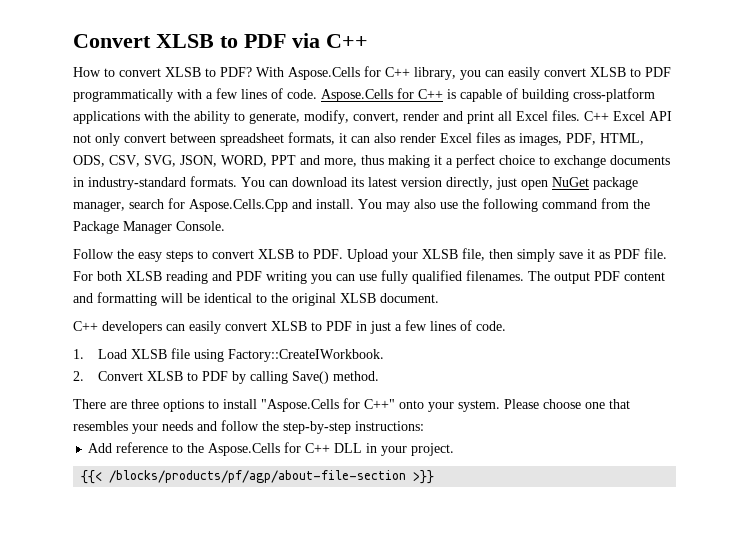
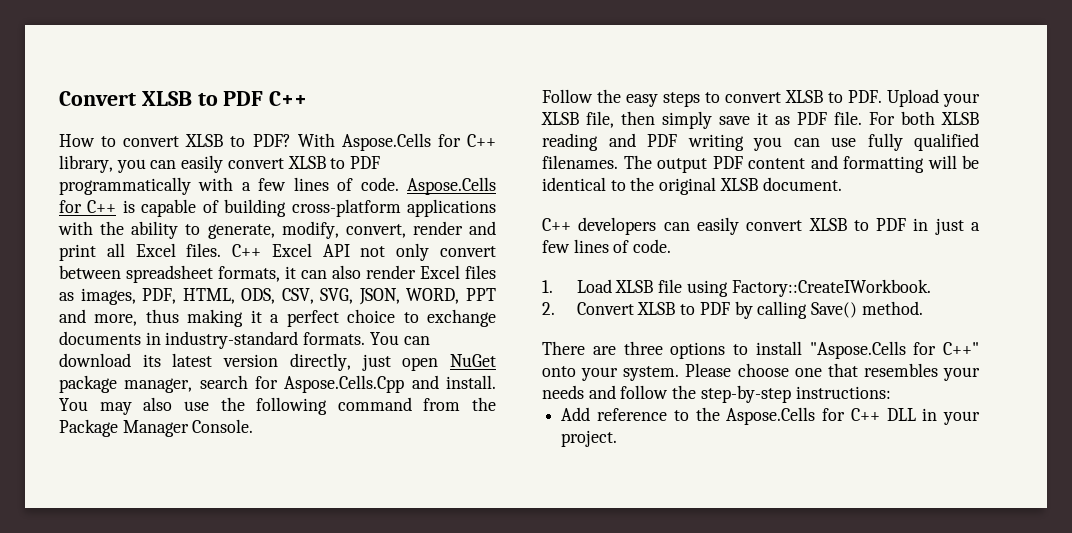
- Convert XLSB to PDF via C++
+ Convert XLSB to PDF C++
- {{< /blocks/products/pf/agp/about-file-section >}}

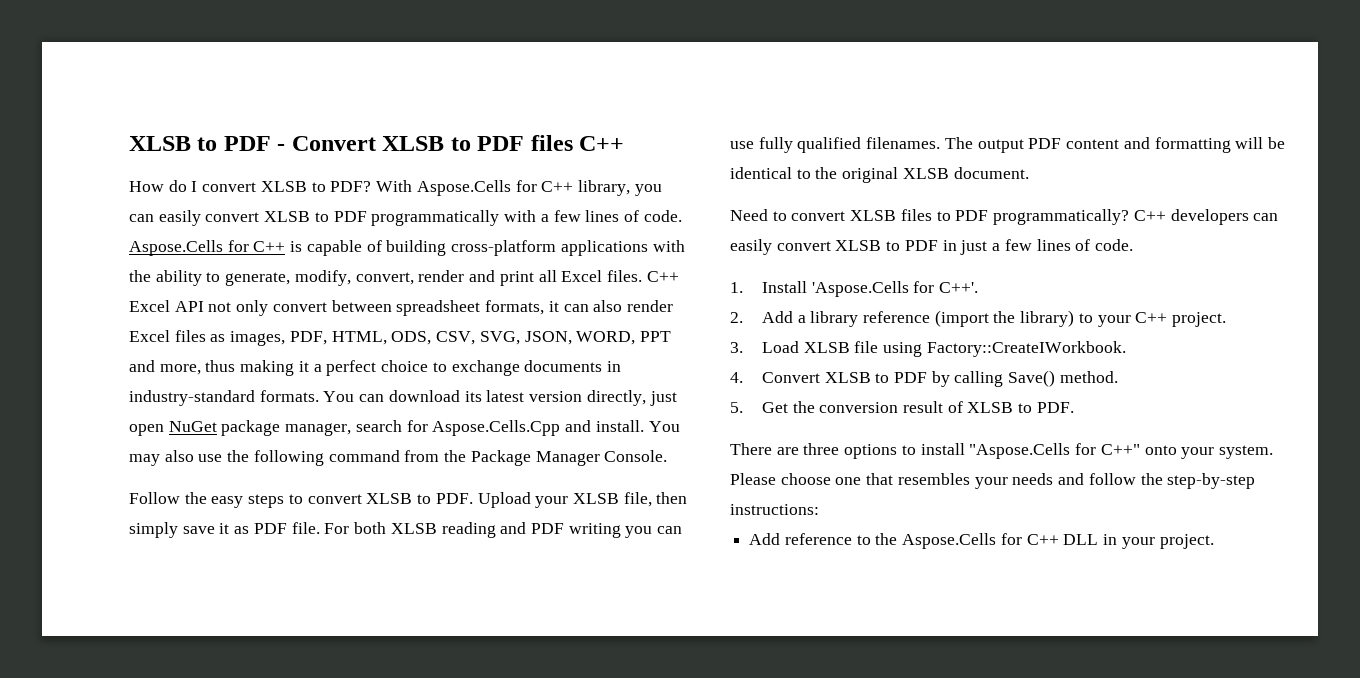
- Convert XLSB to PDF C++
+ XLSB to PDF - Convert XLSB to PDF files C++
- How to convert XLSB to PDF?
+ How do I convert XLSB to PDF?
+ Need to convert XLSB files to PDF programmatically?
- 1. Load XLSB file using Factory::CreateIWorkbook.
+ 1. Install 'Aspose.Cells for C++'.
+ 2. Add a library reference (import the library) to your C++ project.
+ 3. Load XLSB file using Factory::CreateIWorkbook.
- 2. Convert XLSB to PDF by calling Save() method.
+ 4. Convert XLSB to PDF by calling Save() method.
+ 5. Get the conversion result of XLSB to PDF.

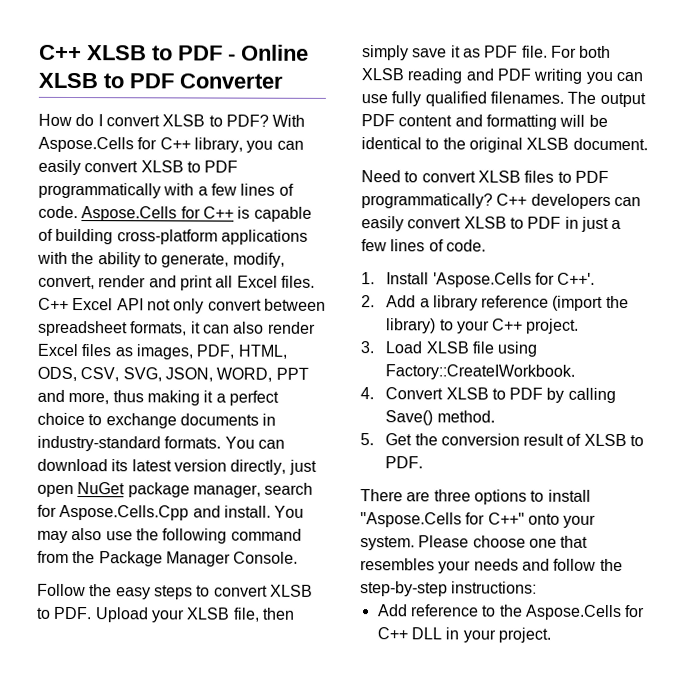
- XLSB to PDF - Convert XLSB to PDF files C++
+ C++ XLSB to PDF - Online XLSB to PDF Converter

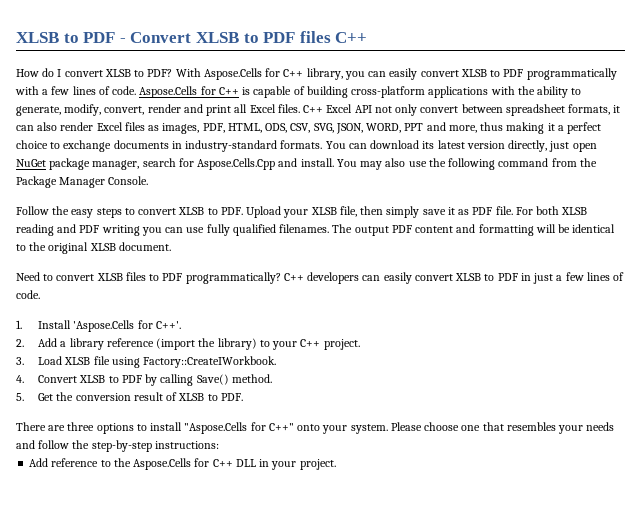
- C++ XLSB to PDF - Online XLSB to PDF Converter
+ XLSB to PDF - Convert XLSB to PDF files C++

